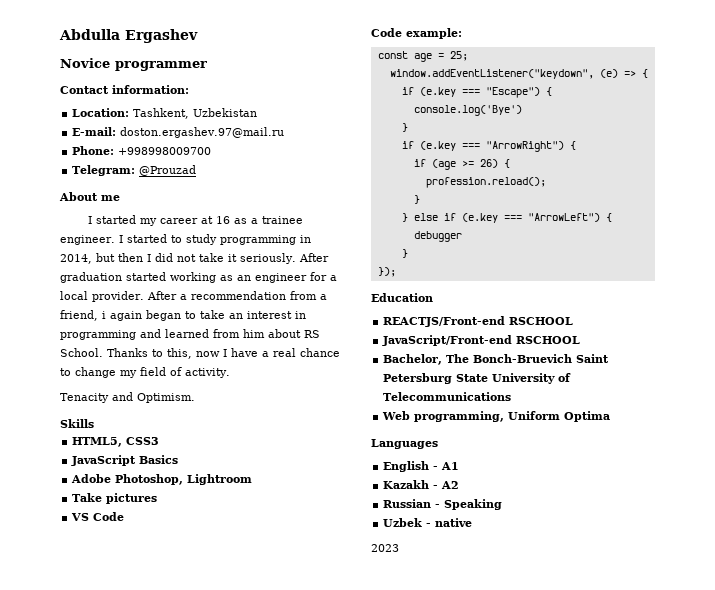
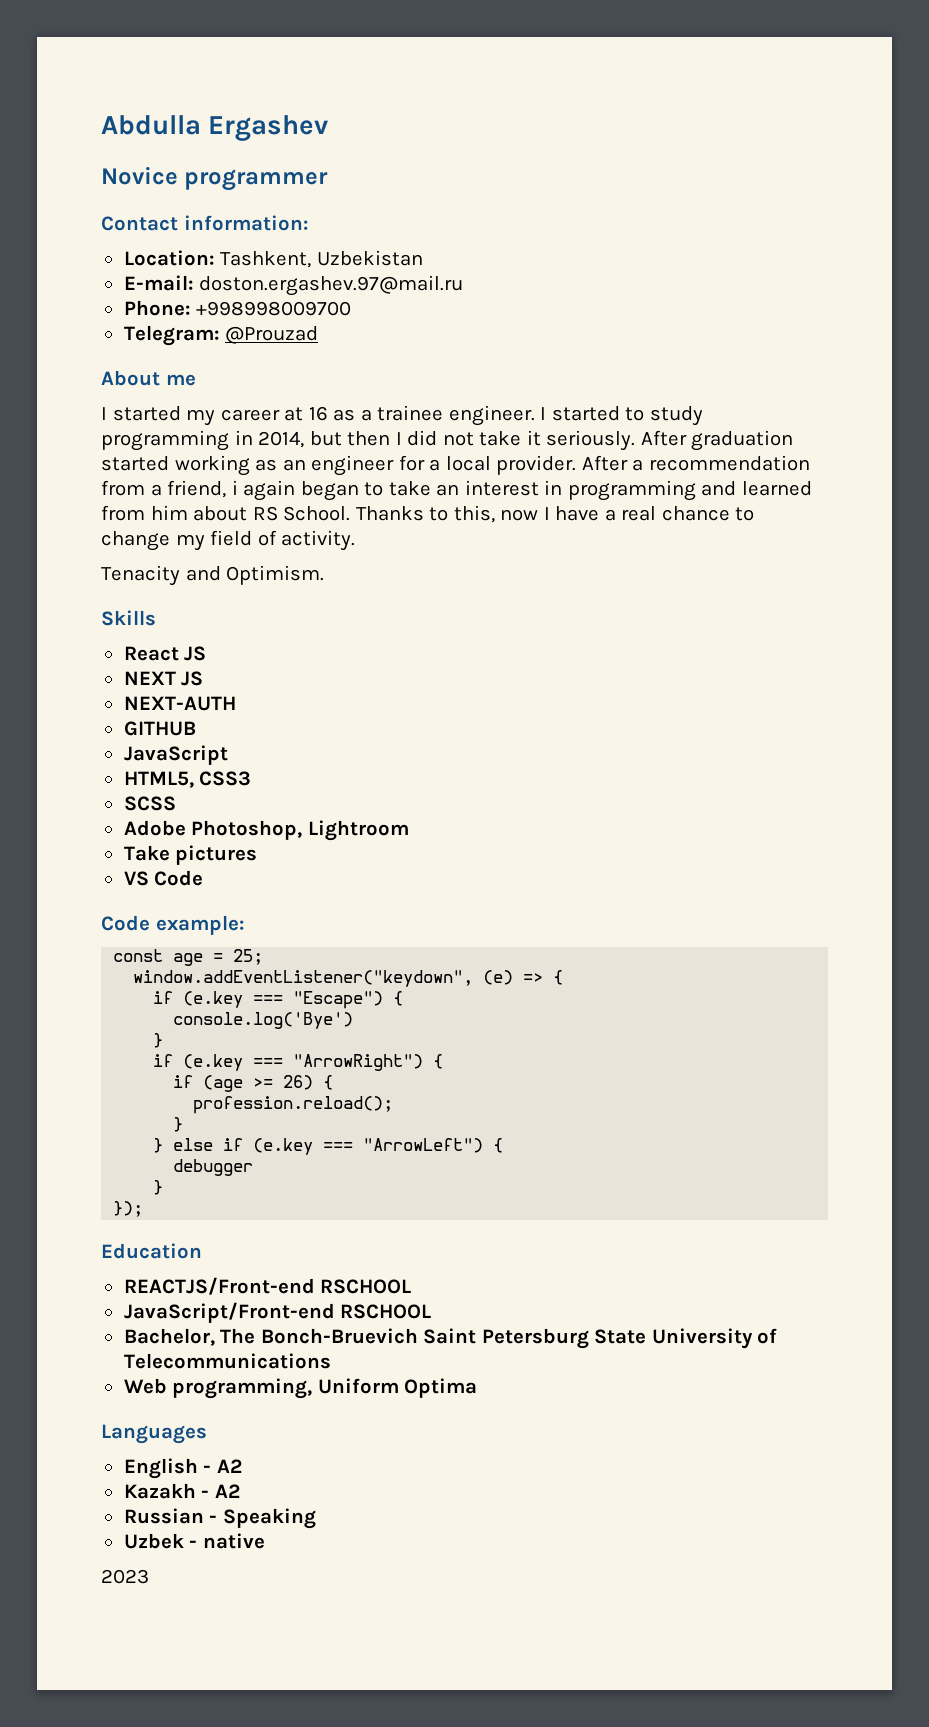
+ React JS
+ NEXT JS
+ NEXT-AUTH
+ GITHUB
+ JavaScript
- JavaScript Basics
+ SCSS
- English - A1
+ English - A2

